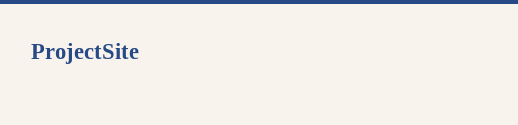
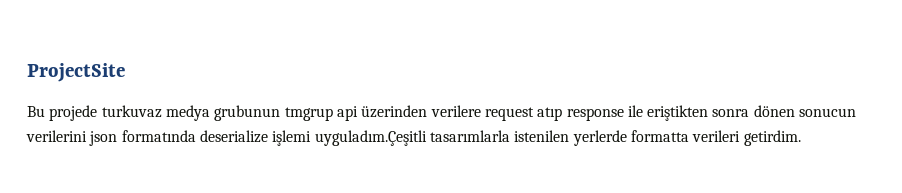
+ Bu projede turkuvaz medya grubunun tmgrup api üzerinden verilere request atıp response ile eriştikten sonra dönen sonucun verilerini json formatında deserialize işlemi uyguladım.Çeşitli tasarımlarla istenilen yerlerde formatta verileri getirdim.

